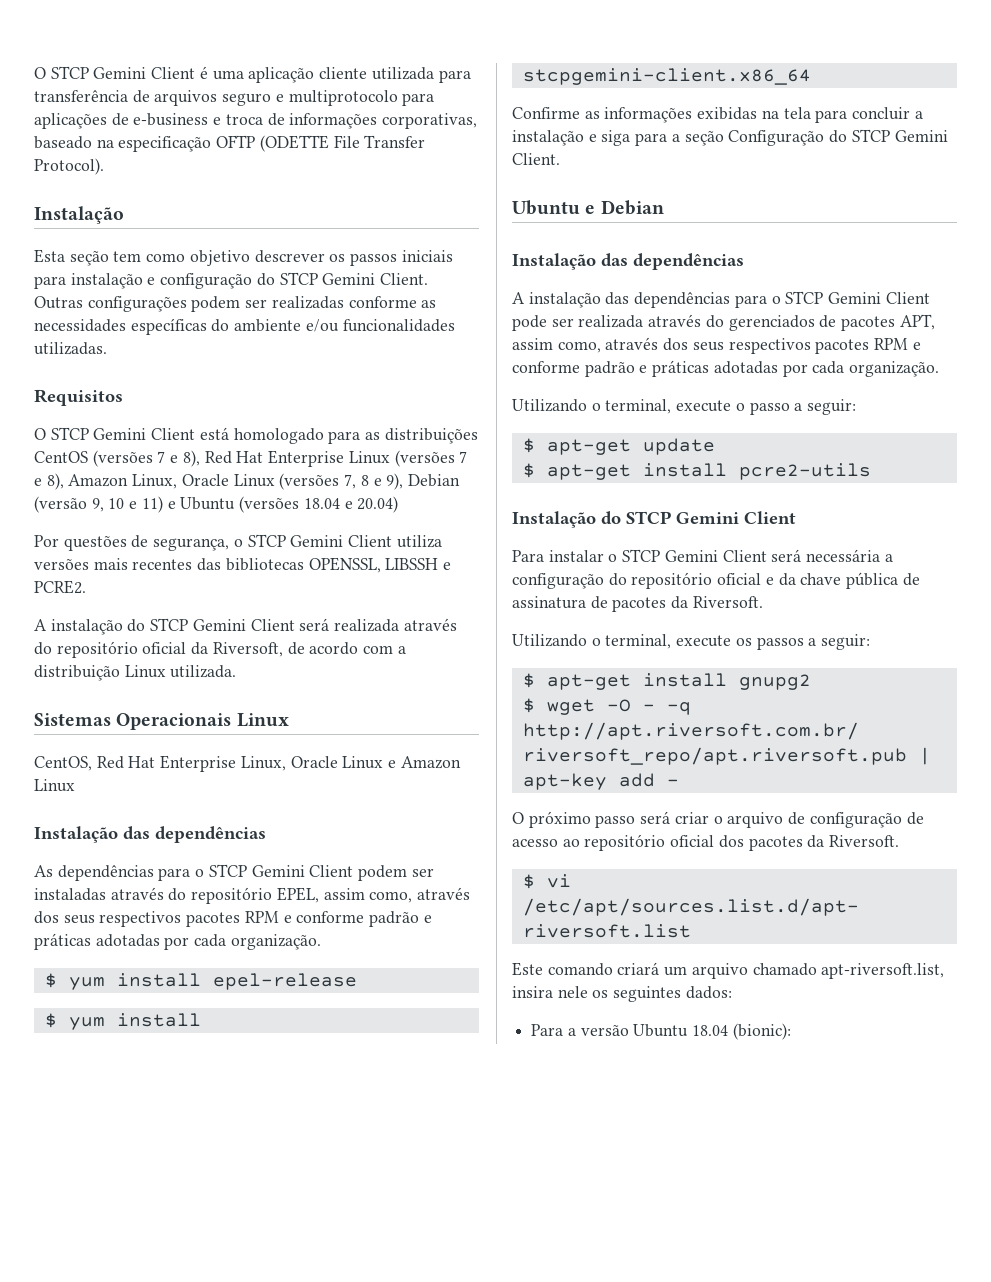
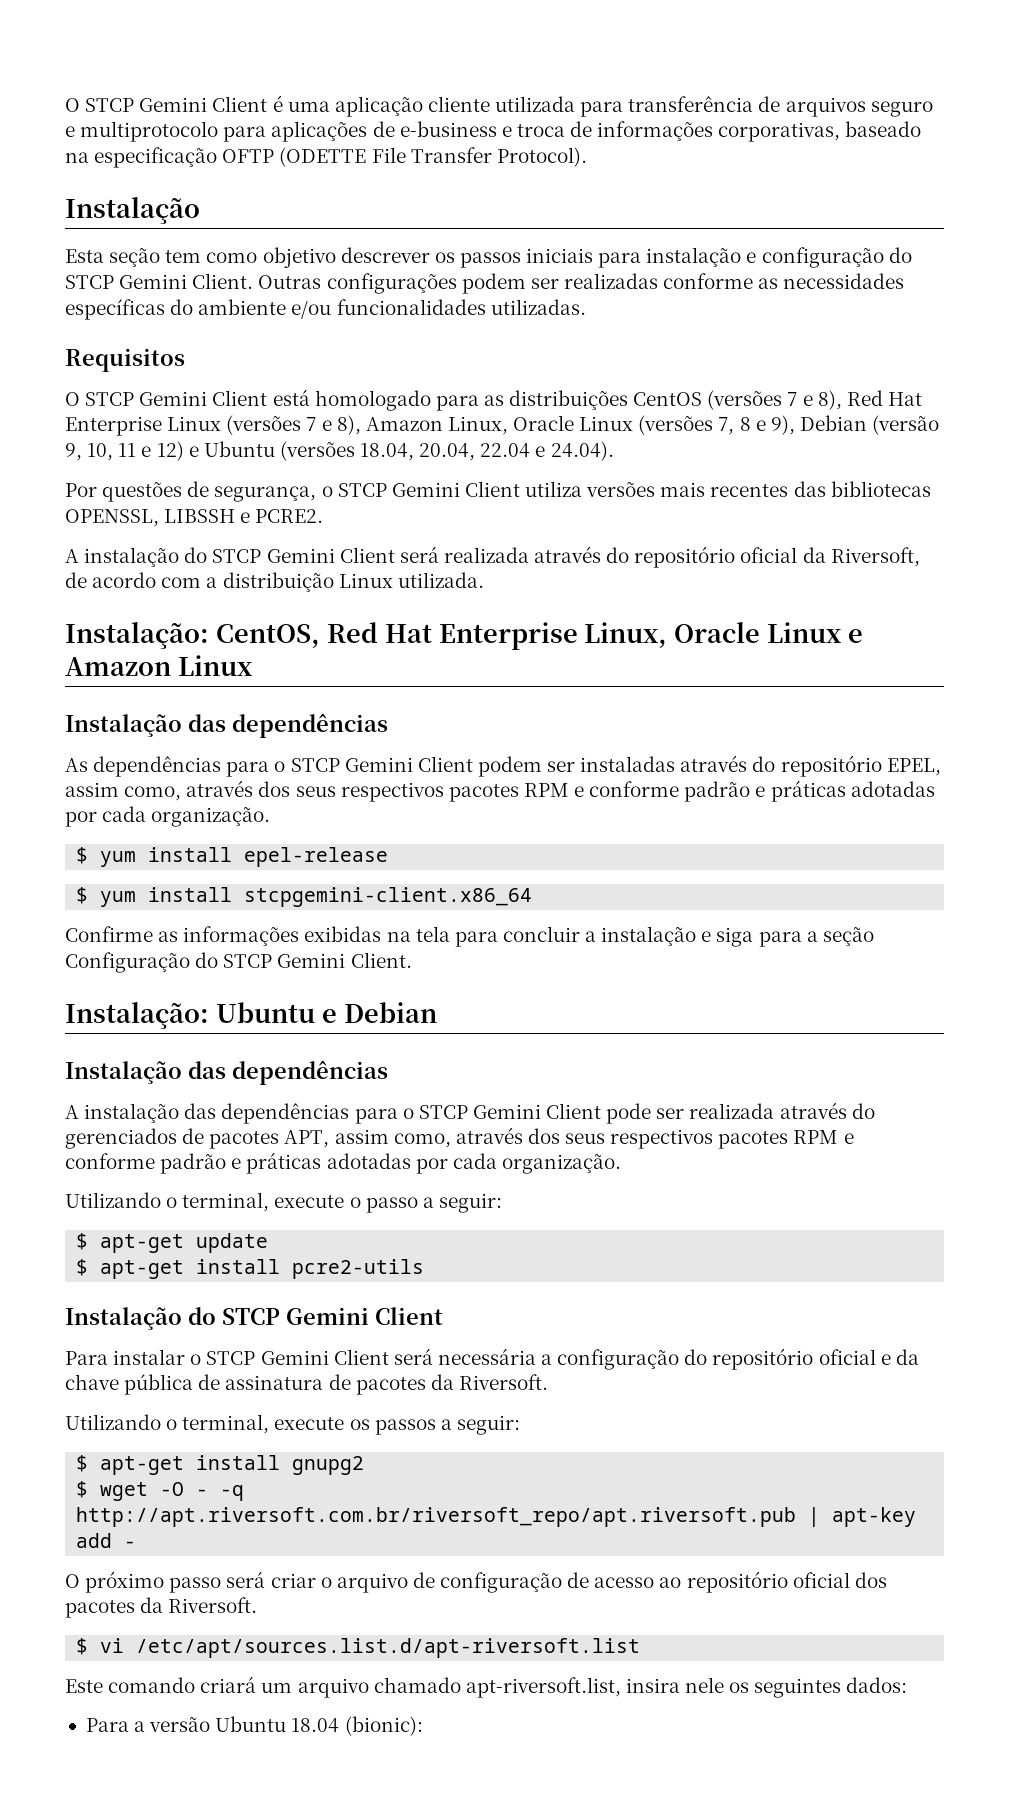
- O STCP Gemini Client está homologado para as distribuições CentOS (versões 7 e 8), Red Hat Enterprise Linux (versões 7 e 8), Amazon Linux, Oracle Linux (versões 7, 8 e 9), Debian (versão 9, 10 e 11) e Ubuntu (versões 18.04 e 20.04)
+ O STCP Gemini Client está homologado para as distribuições CentOS (versões 7 e 8), Red Hat Enterprise Linux (versões 7 e 8), Amazon Linux, Oracle Linux (versões 7, 8 e 9), Debian (versão 9, 10, 11 e 12) e Ubuntu (versões 18.04, 20.04, 22.04 e 24.04).
- Sistemas Operacionais Linux
- CentOS, Red Hat Enterprise Linux, Oracle Linux e Amazon Linux
+ Instalação: CentOS, Red Hat Enterprise Linux, Oracle Linux e Amazon Linux
- Ubuntu e Debian
+ Instalação: Ubuntu e Debian

